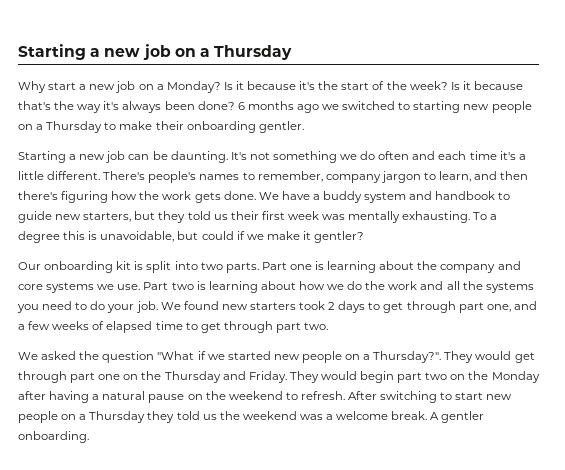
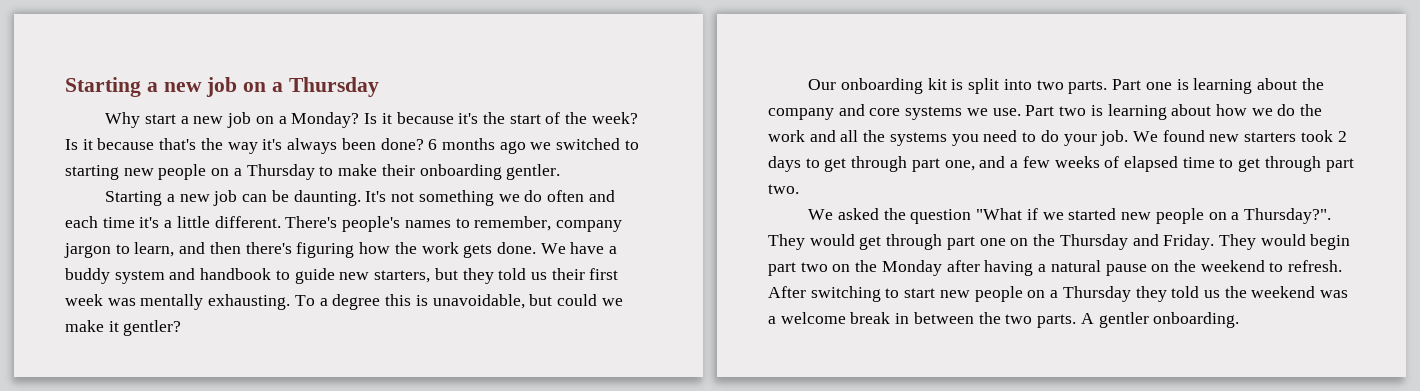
- To a degree this is unavoidable, but could if we make it gentler?
+ To a degree this is unavoidable, but could we make it gentler?
- After switching to start new people on a Thursday they told us the weekend was a welcome break.
+ After switching to start new people on a Thursday they told us the weekend was a welcome break in between the two parts.

